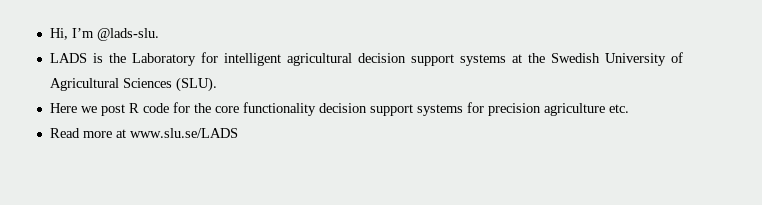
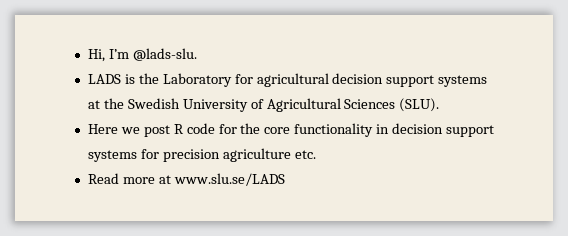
- LADS is the Laboratory for intelligent agricultural decision support systems at the Swedish University of Agricultural Sciences (SLU).
+ LADS is the Laboratory for agricultural decision support systems at the Swedish University of Agricultural Sciences (SLU).
- Here we post R code for the core functionality decision support systems for precision agriculture etc.
+ Here we post R code for the core functionality in decision support systems for precision agriculture etc.

